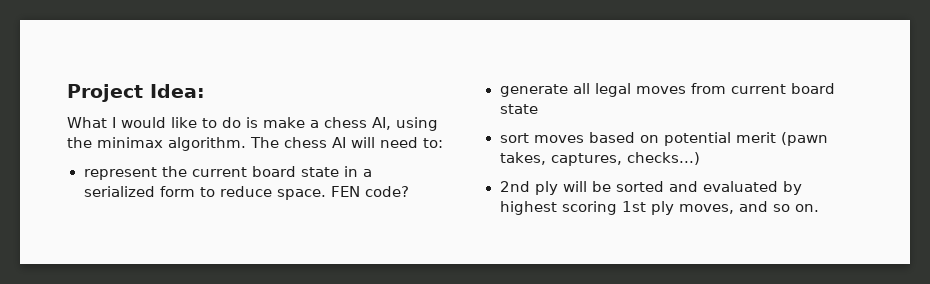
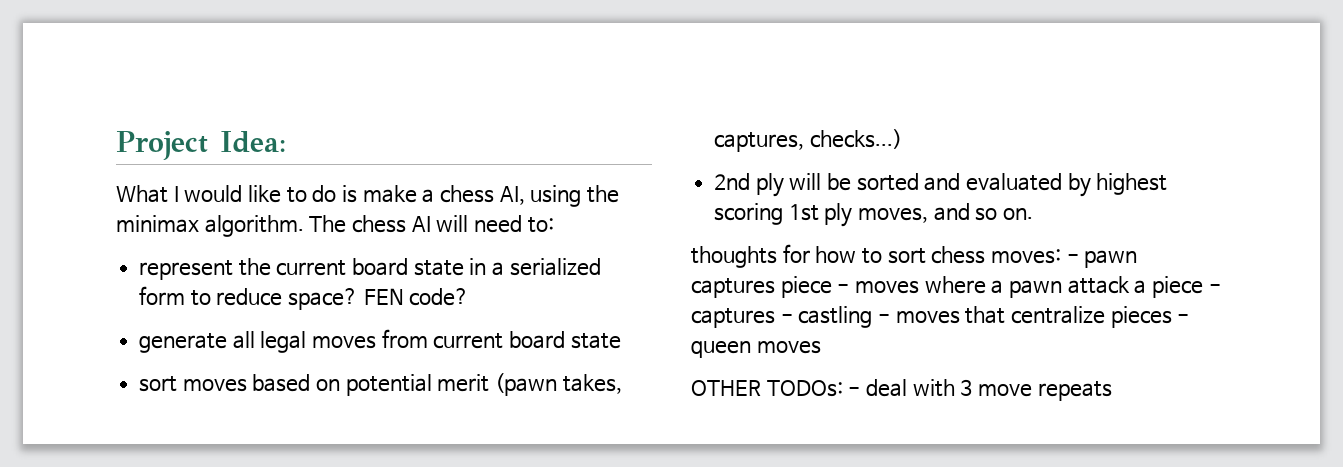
- represent the current board state in a serialized form to reduce space.
+ represent the current board state in a serialized form to reduce space?
+ thoughts for how to sort chess moves: - pawn captures piece - moves where a pawn attack a piece - captures - castling - moves that centralize pieces - queen moves
+ OTHER TODOs: - deal with 3 move repeats

